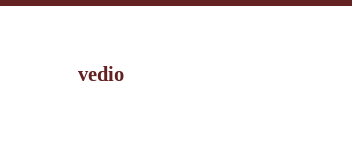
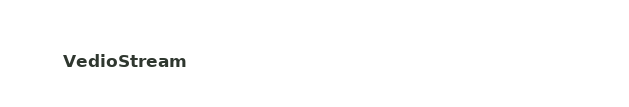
- vedio
+ VedioStream

